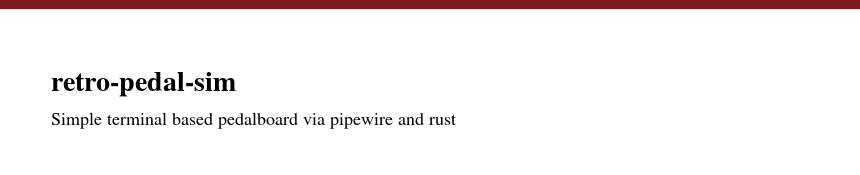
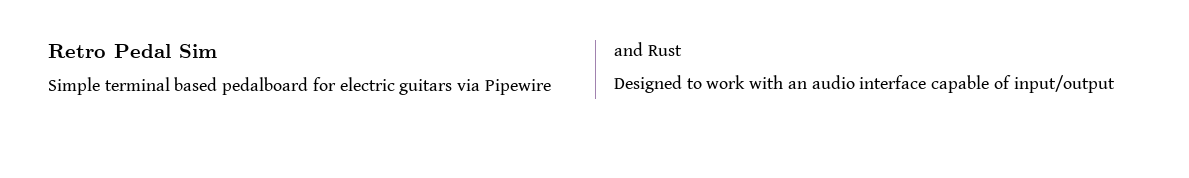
- retro-pedal-sim
+ Retro Pedal Sim
- Simple terminal based pedalboard via pipewire and rust
+ Simple terminal based pedalboard for electric guitars via Pipewire and Rust
+ Designed to work with an audio interface capable of input/output

